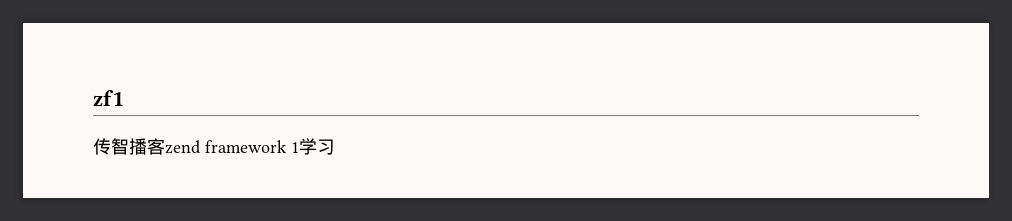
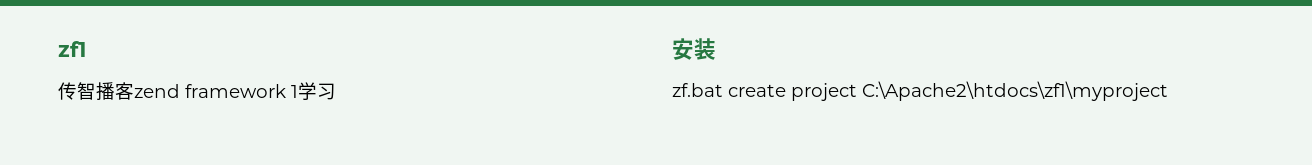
+ 安装
+ zf.bat create project C:\Apache2\htdocs\zf1\myproject

